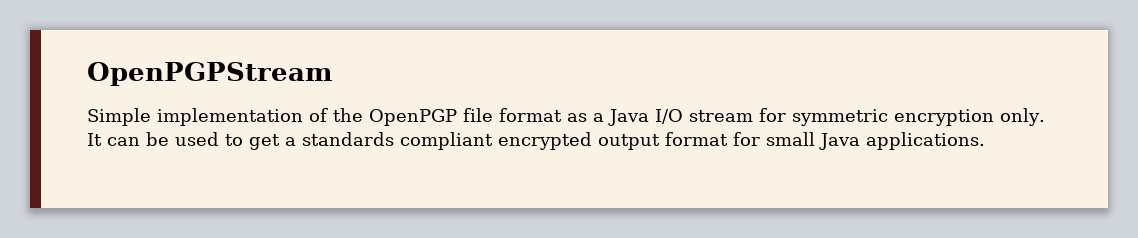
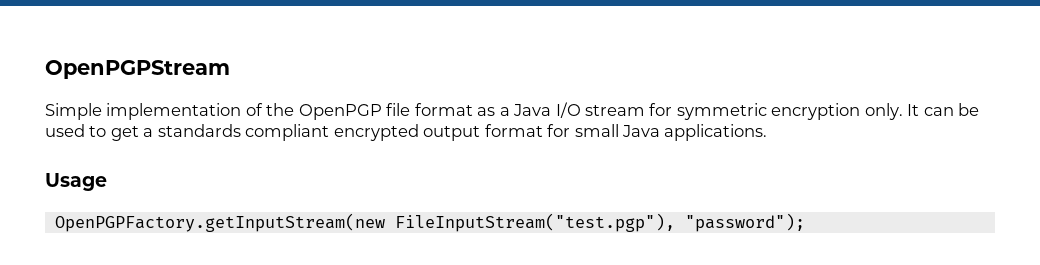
+ Usage
+ OpenPGPFactory.getInputStream(new FileInputStream("test.pgp"), "password");

